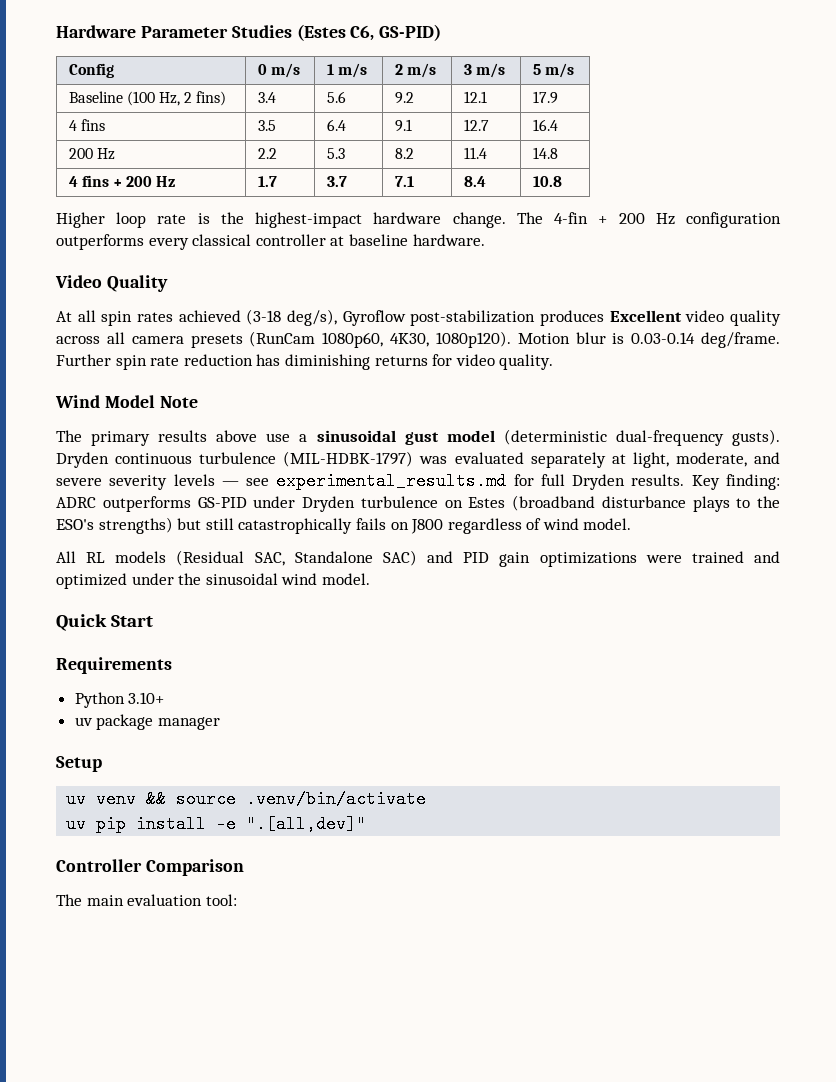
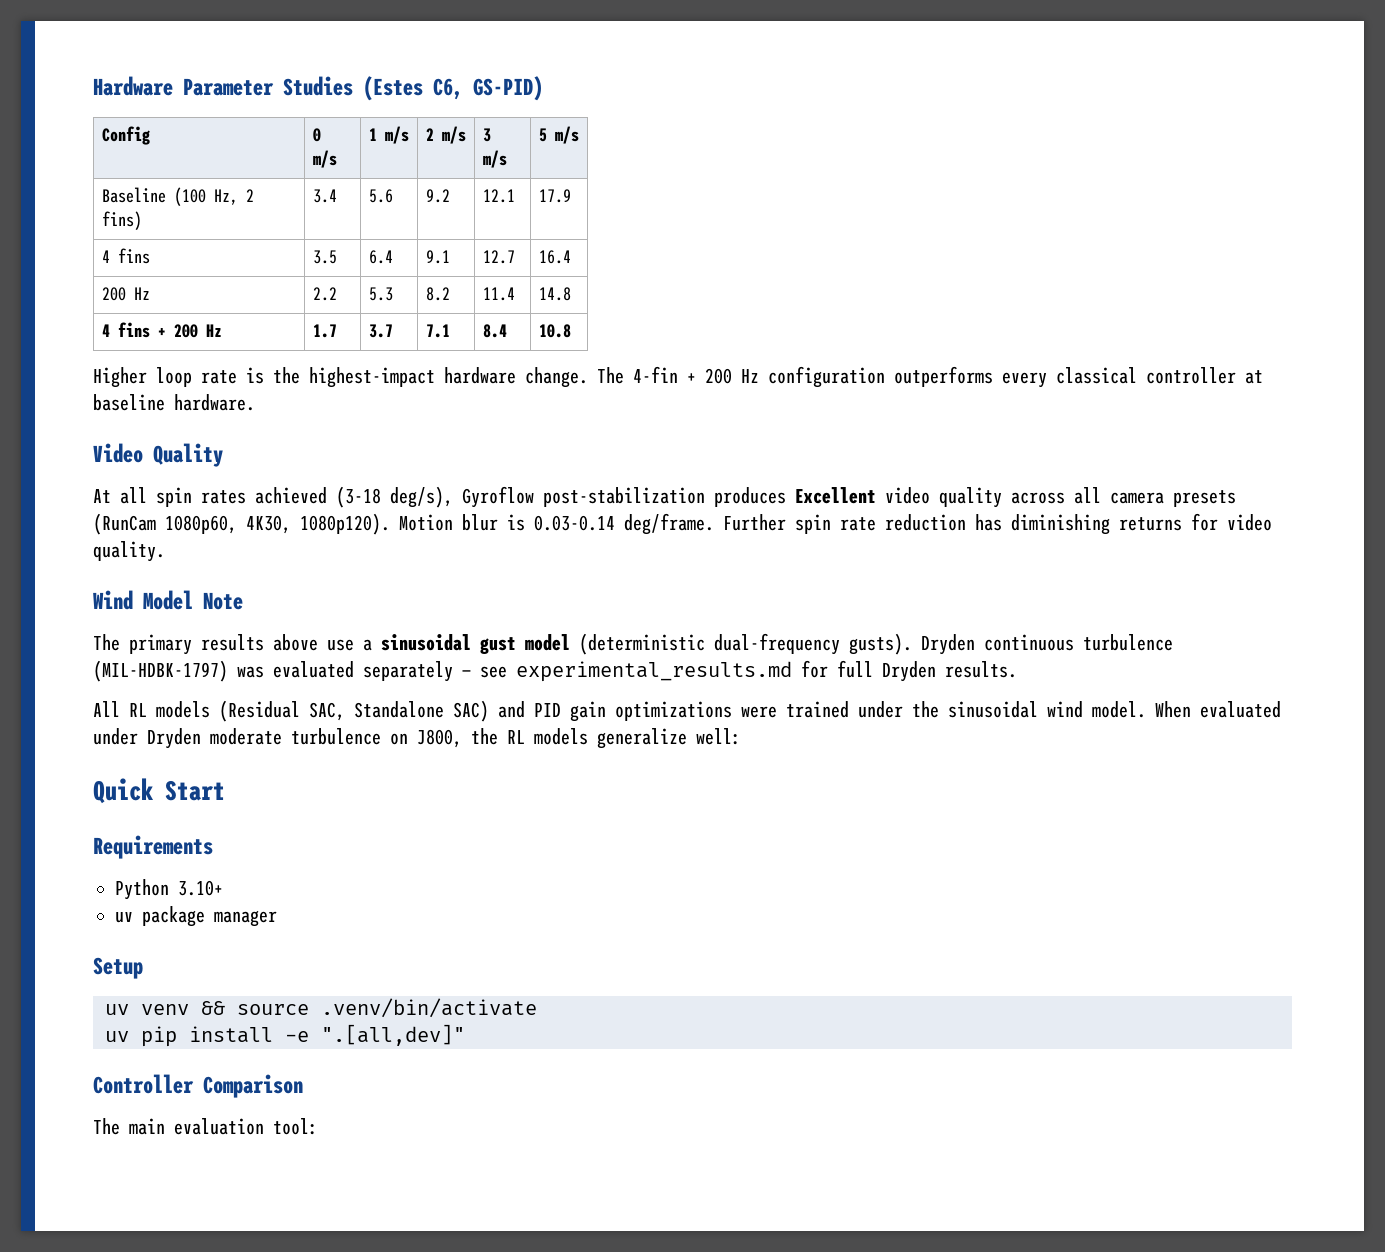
- Dryden continuous turbulence (MIL-HDBK-1797) was evaluated separately at light, moderate, and severe severity levels — see experimental_results.md for full Dryden results. Key finding: ADRC outperforms GS-PID under Dryden turbulence on Estes (broadband disturbance plays to the ESO's strengths) but still catastrophically fails on J800 regardless of wind model.
+ Dryden continuous turbulence (MIL-HDBK-1797) was evaluated separately — see experimental_results.md for full Dryden results.
- All RL models (Residual SAC, Standalone SAC) and PID gain optimizations were trained and optimized under the sinusoidal wind model.
+ All RL models (Residual SAC, Standalone SAC) and PID gain optimizations were trained under the sinusoidal wind model. When evaluated under Dryden moderate turbulence on J800, the RL models generalize well:

